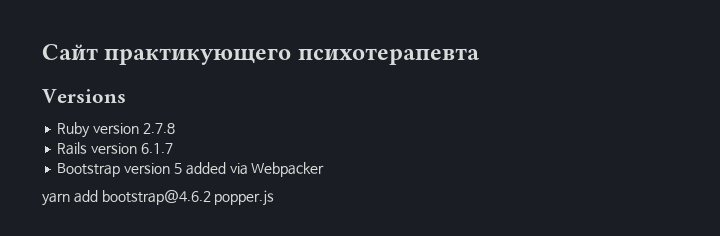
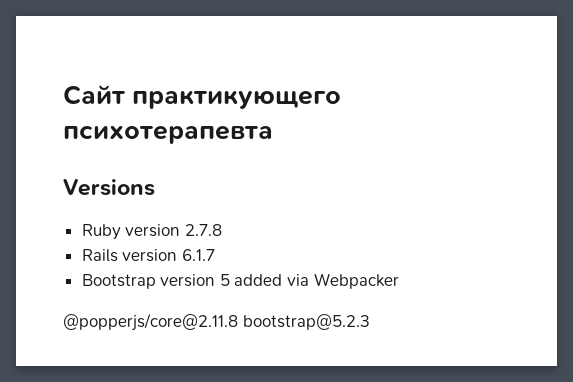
- yarn add bootstrap@4.6.2 popper.js
+ @popperjs/core@2.11.8 bootstrap@5.2.3

